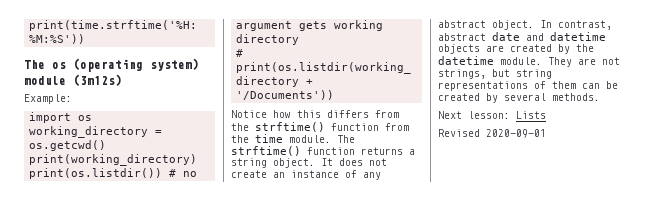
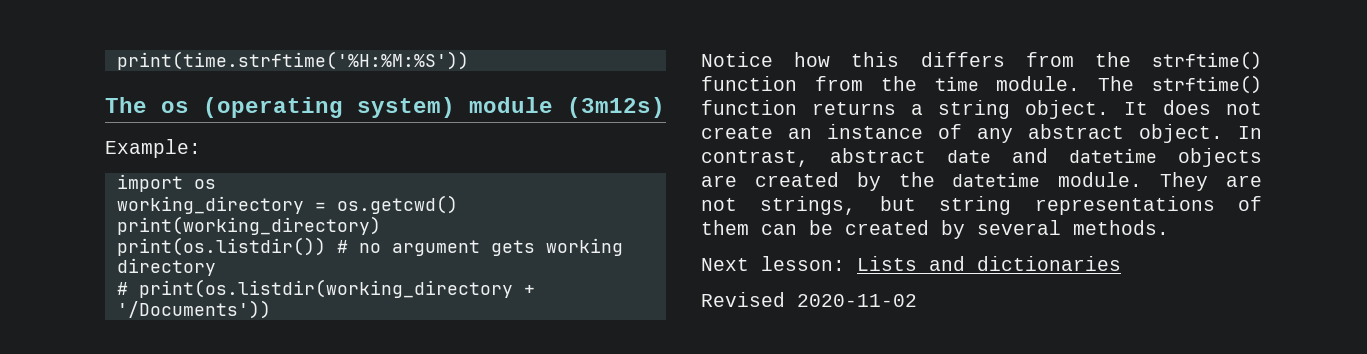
- Next lesson: Lists
+ Next lesson: Lists and dictionaries
- Revised 2020-09-01
+ Revised 2020-11-02

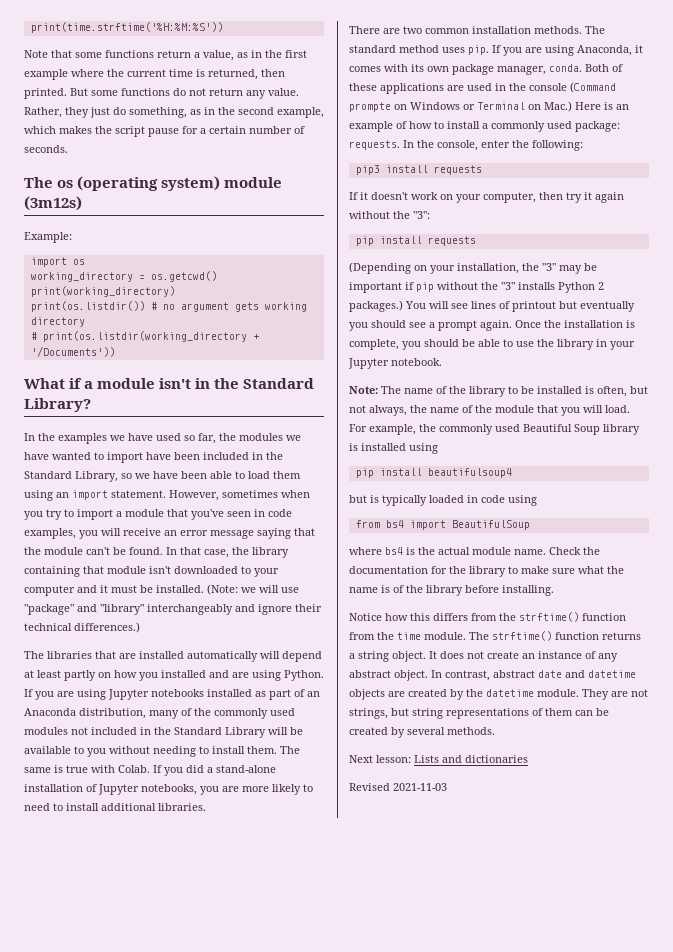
+ Note that some functions return a value, as in the first example where the current time is returned, then printed. But some functions do not return any value. Rather, they just do something, as in the second example, which makes the script pause for a certain number of seconds.
+ What if a module isn't in the Standard Library?
+ In the examples we have used so far, the modules we have wanted to import have been included in the Standard Library, so we have been able to load them using an import statement. However, sometimes when you try to import a module that you've seen in code examples, you will receive an error message saying that the module can't be found. In that case, the library containing that module isn't downloaded to your computer and it must be installed. (Note: we will use "package" and "library" interchangeably and ignore their technical differences.)
+ The libraries that are installed automatically will depend at least partly on how you installed and are using Python. If you are using Jupyter notebooks installed as part of an Anaconda distribution, many of the commonly used modules not included in the Standard Library will be available to you without needing to install them. The same is true with Colab. If you did a stand-alone installation of Jupyter notebooks, you are more likely to need to install additional libraries.
+ There are two common installation methods. The standard method uses pip. If you are using Anaconda, it comes with its own package manager, conda. Both of these applications are used in the console (Command prompte on Windows or Terminal on Mac.) Here is an example of how to install a commonly used package: requests. In the console, enter the following:
+ pip3 install requests
+ If it doesn't work on your computer, then try it again without the "3":
+ pip install requests
+ (Depending on your installation, the "3" may be important if pip without the "3" installs Python 2 packages.) You will see lines of printout but eventually you should see a prompt again. Once the installation is complete, you should be able to use the library in your Jupyter notebook.
+ Note: The name of the library to be installed is often, but not always, the name of the module that you will load. For example, the commonly used Beautiful Soup library is installed using
+ pip install beautifulsoup4
+ but is typically loaded in code using
+ from bs4 import BeautifulSoup
+ where bs4 is the actual module name. Check the documentation for the library to make sure what the name is of the library before installing.
- Revised 2020-11-02
+ Revised 2021-11-03

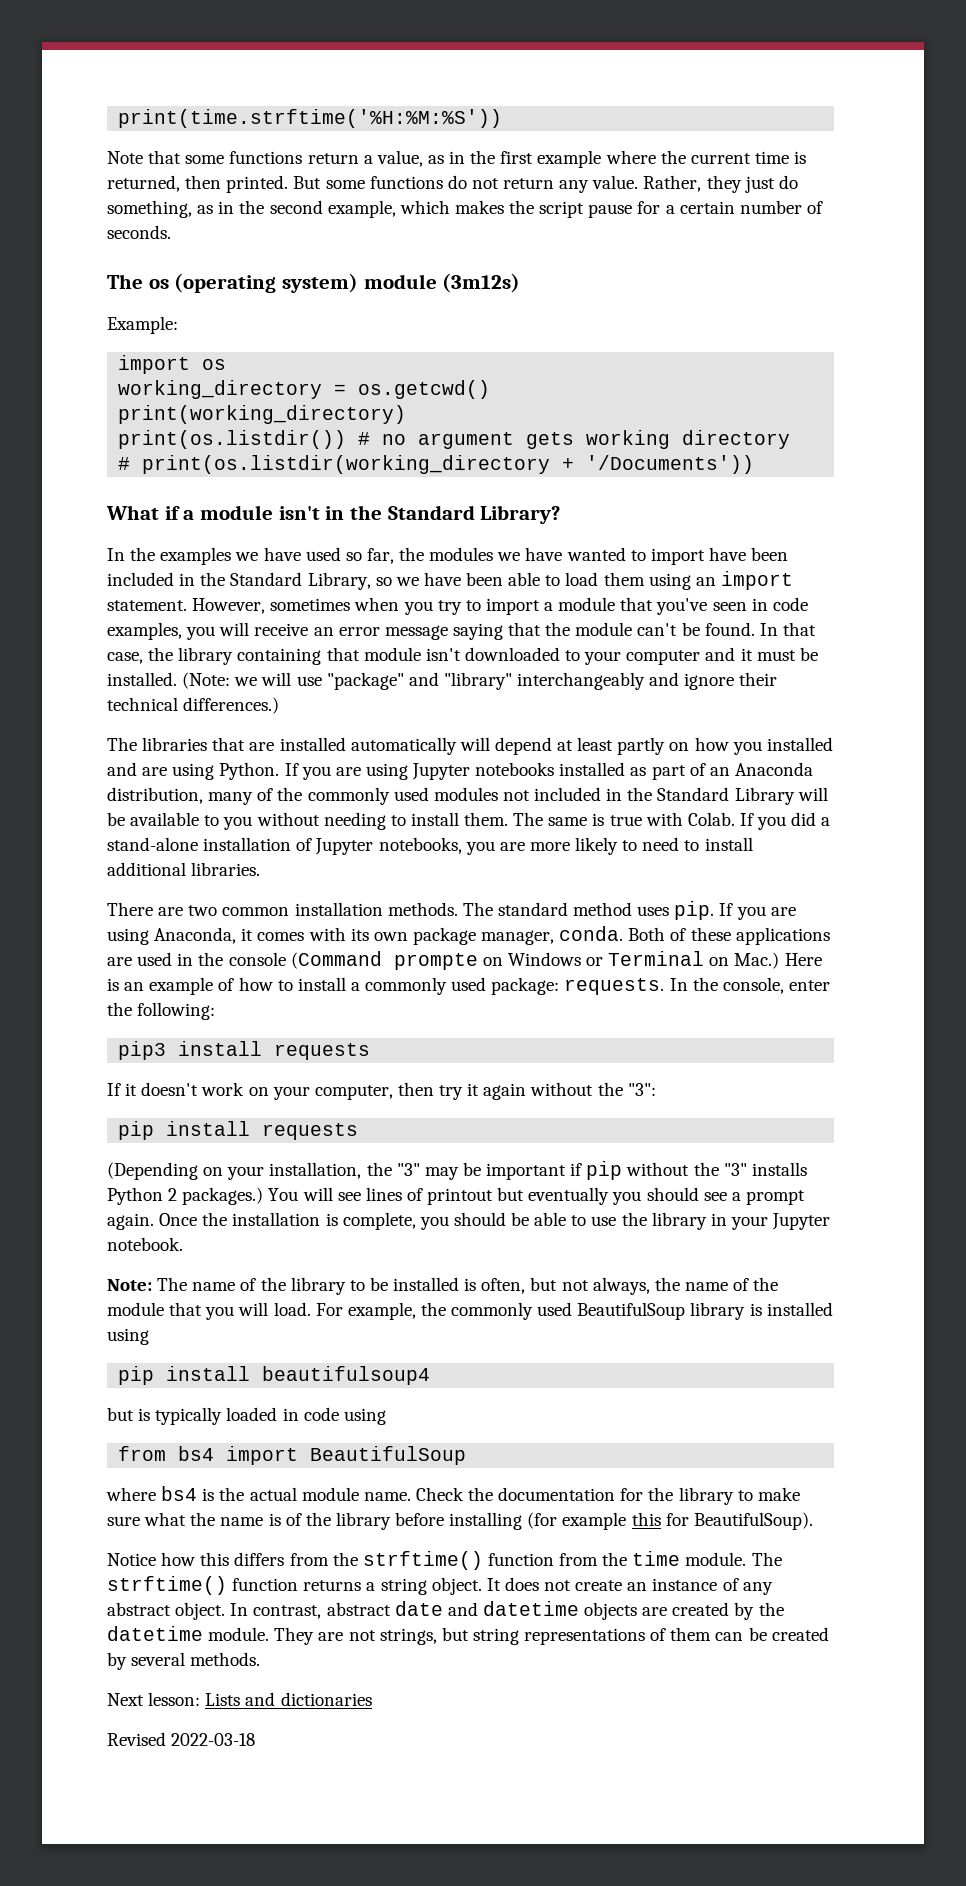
- For example, the commonly used Beautiful Soup library is installed using
+ For example, the commonly used BeautifulSoup library is installed using
- Check the documentation for the library to make sure what the name is of the library before installing.
+ Check the documentation for the library to make sure what the name is of the library before installing (for example this for BeautifulSoup).
- Revised 2021-11-03
+ Revised 2022-03-18

